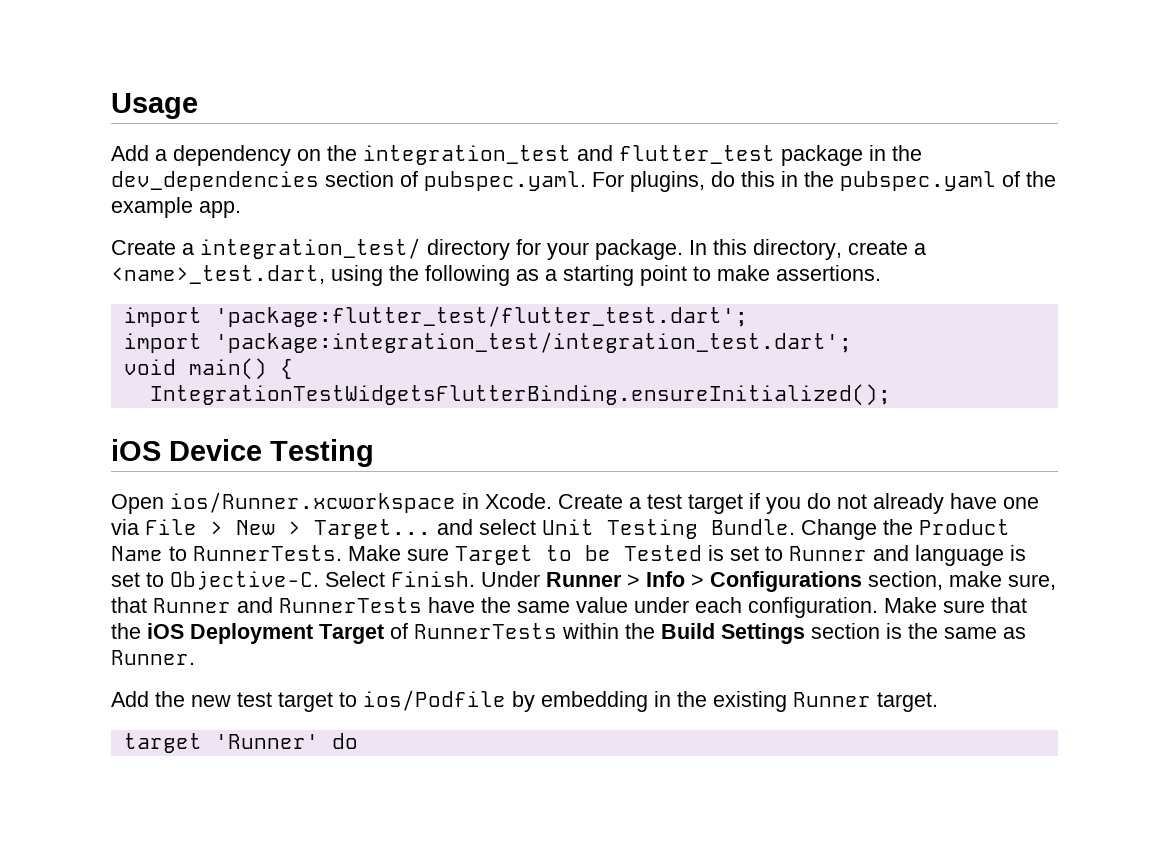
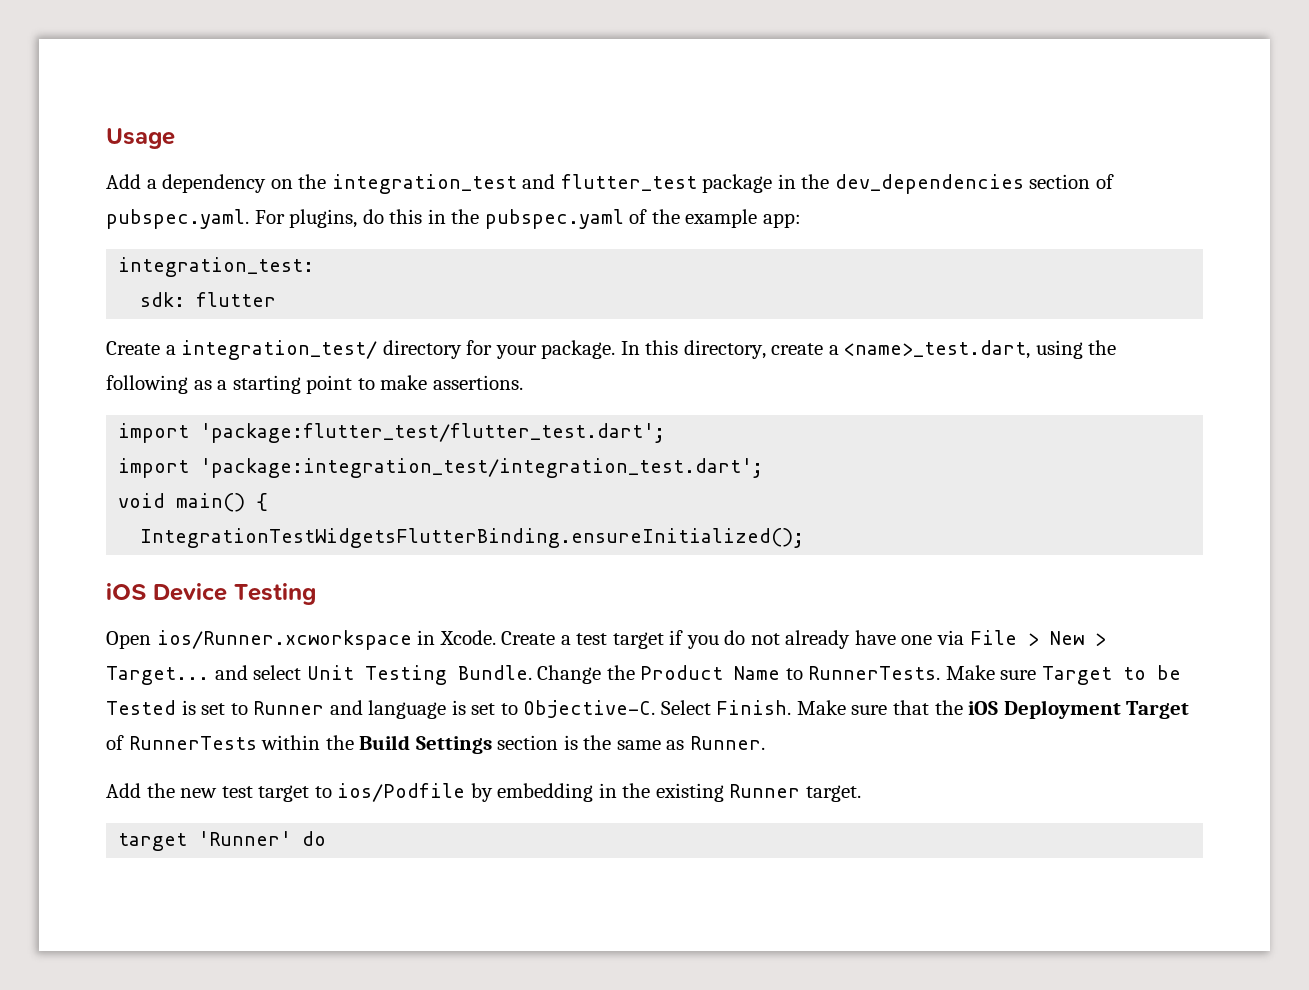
- Add a dependency on the integration_test and flutter_test package in the dev_dependencies section of pubspec.yaml. For plugins, do this in the pubspec.yaml of the example app.
+ Add a dependency on the integration_test and flutter_test package in the dev_dependencies section of pubspec.yaml. For plugins, do this in the pubspec.yaml of the example app:
+ integration_test:
+ sdk: flutter
- Under Runner > Info > Configurations section, make sure, that Runner and RunnerTests have the same value under each configuration.

